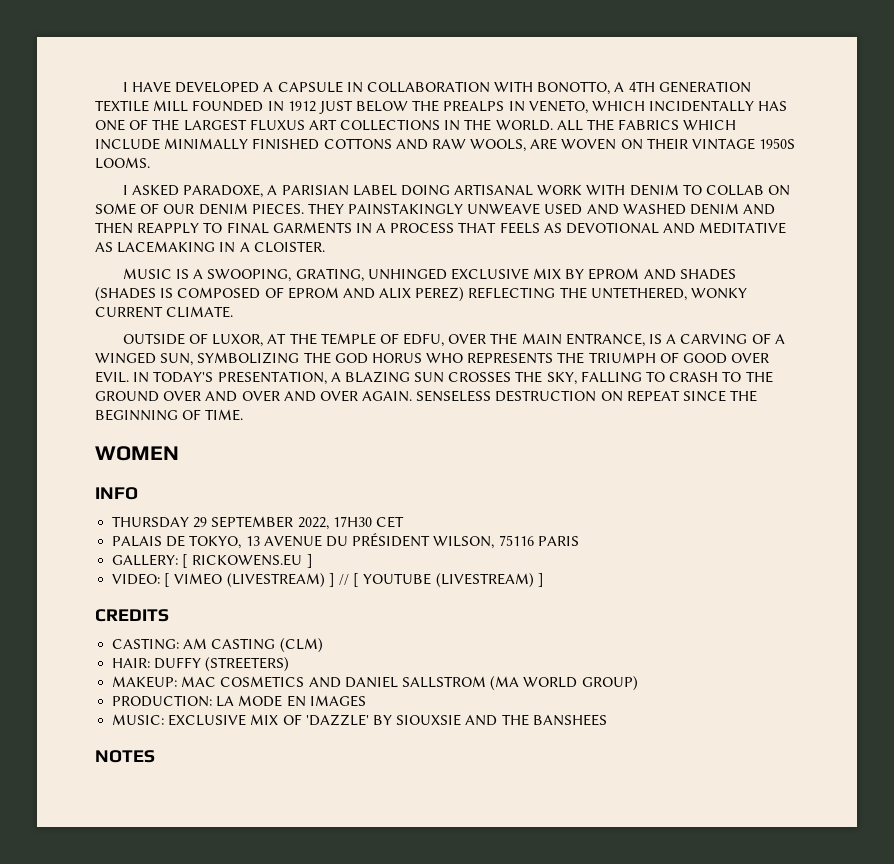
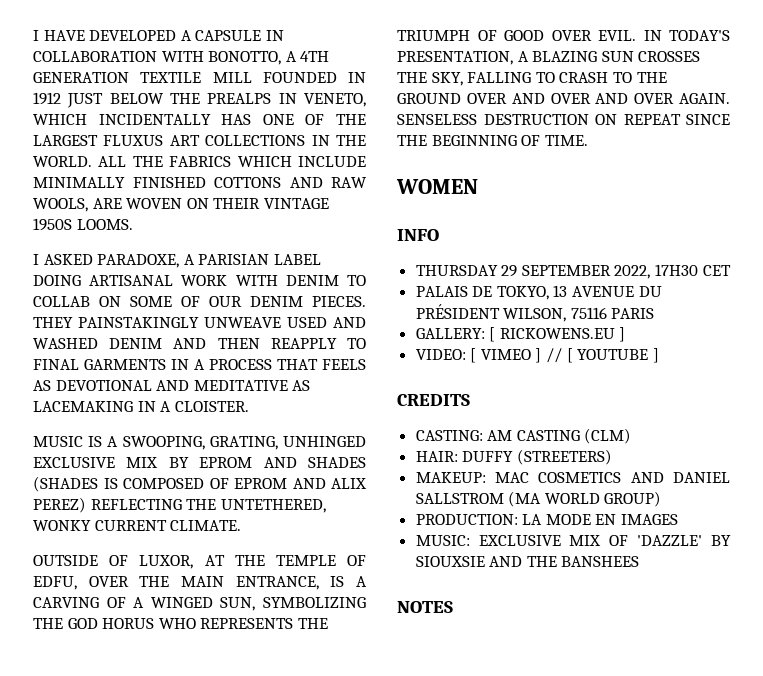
- VIDEO: [ VIMEO (LIVESTREAM) ] // [ YOUTUBE (LIVESTREAM) ]
+ VIDEO: [ VIMEO ] // [ YOUTUBE ]

